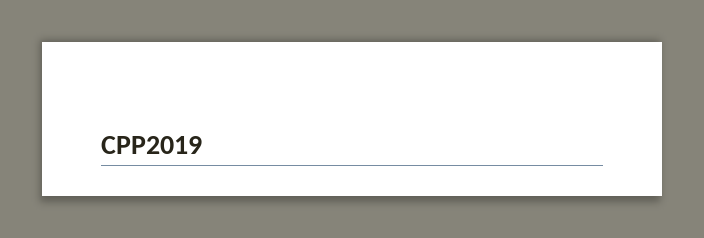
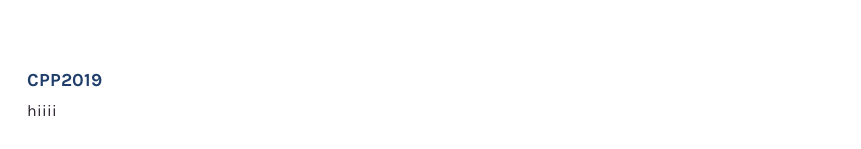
+ hiiii

